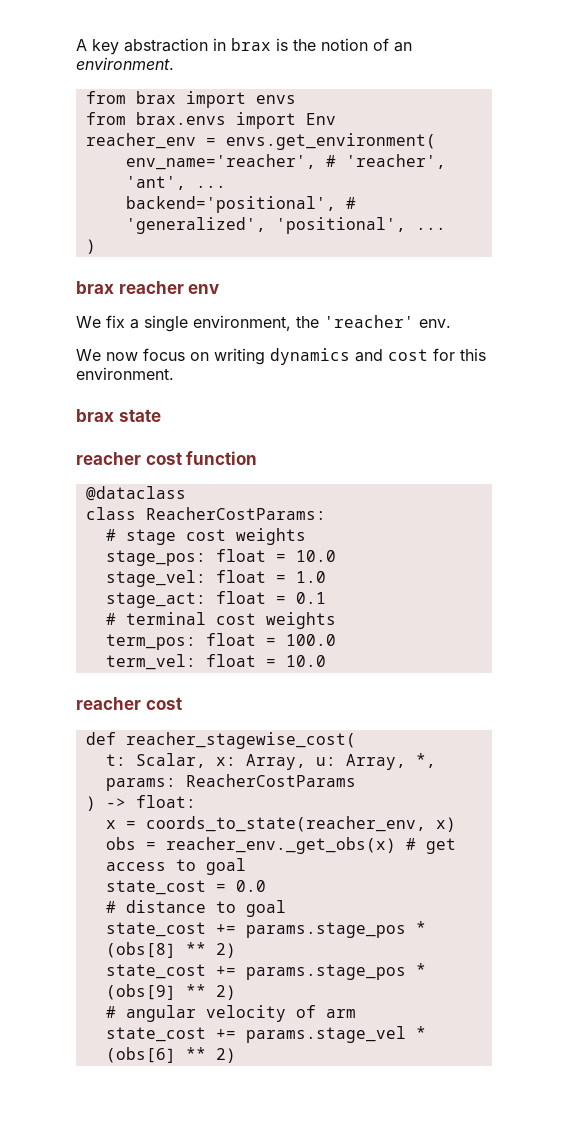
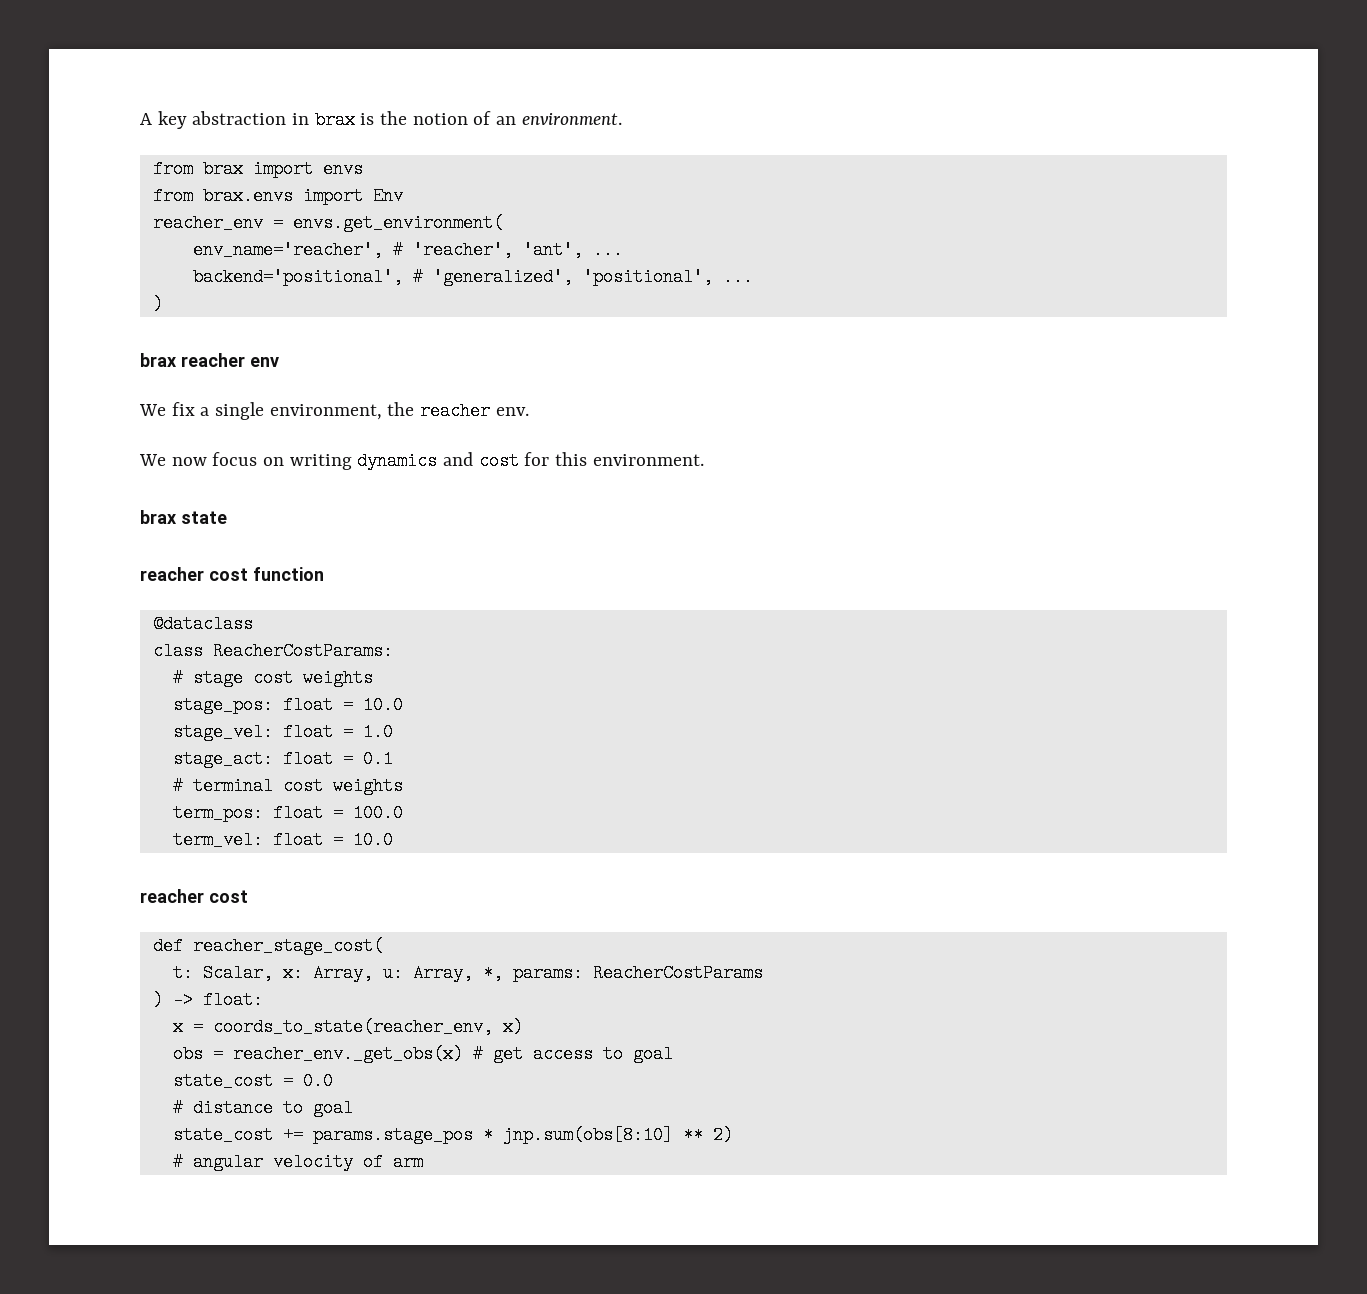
- We fix a single environment, the 'reacher' env.
+ We fix a single environment, the reacher env.
- def reacher_stagewise_cost(
+ def reacher_stage_cost(
- state_cost += params.stage_pos * (obs[8] ** 2)
- state_cost += params.stage_pos * (obs[9] ** 2)
+ state_cost += params.stage_pos * jnp.sum(obs[8:10] ** 2)
- state_cost += params.stage_vel * (obs[6] ** 2)

